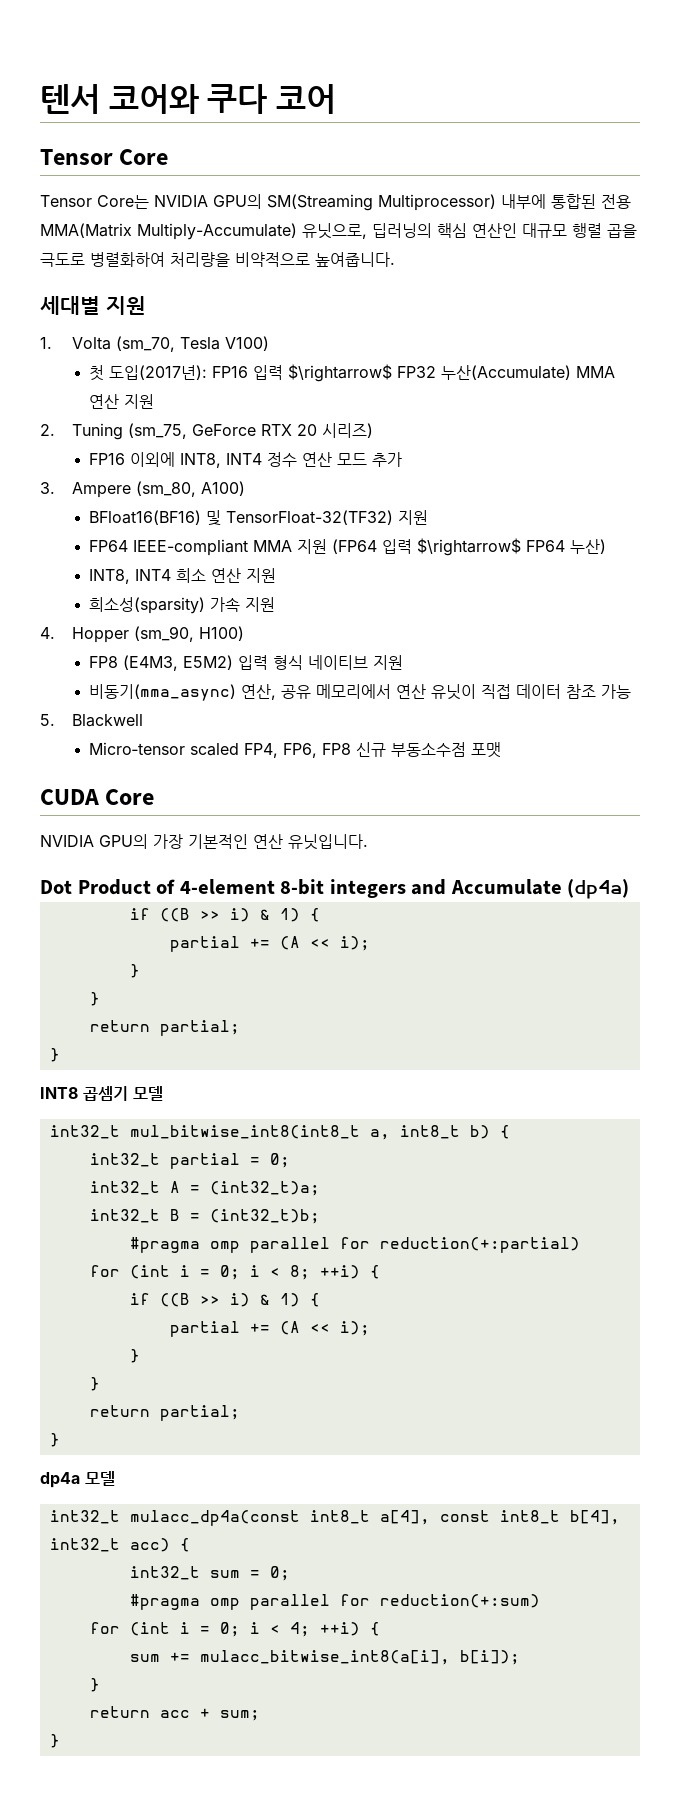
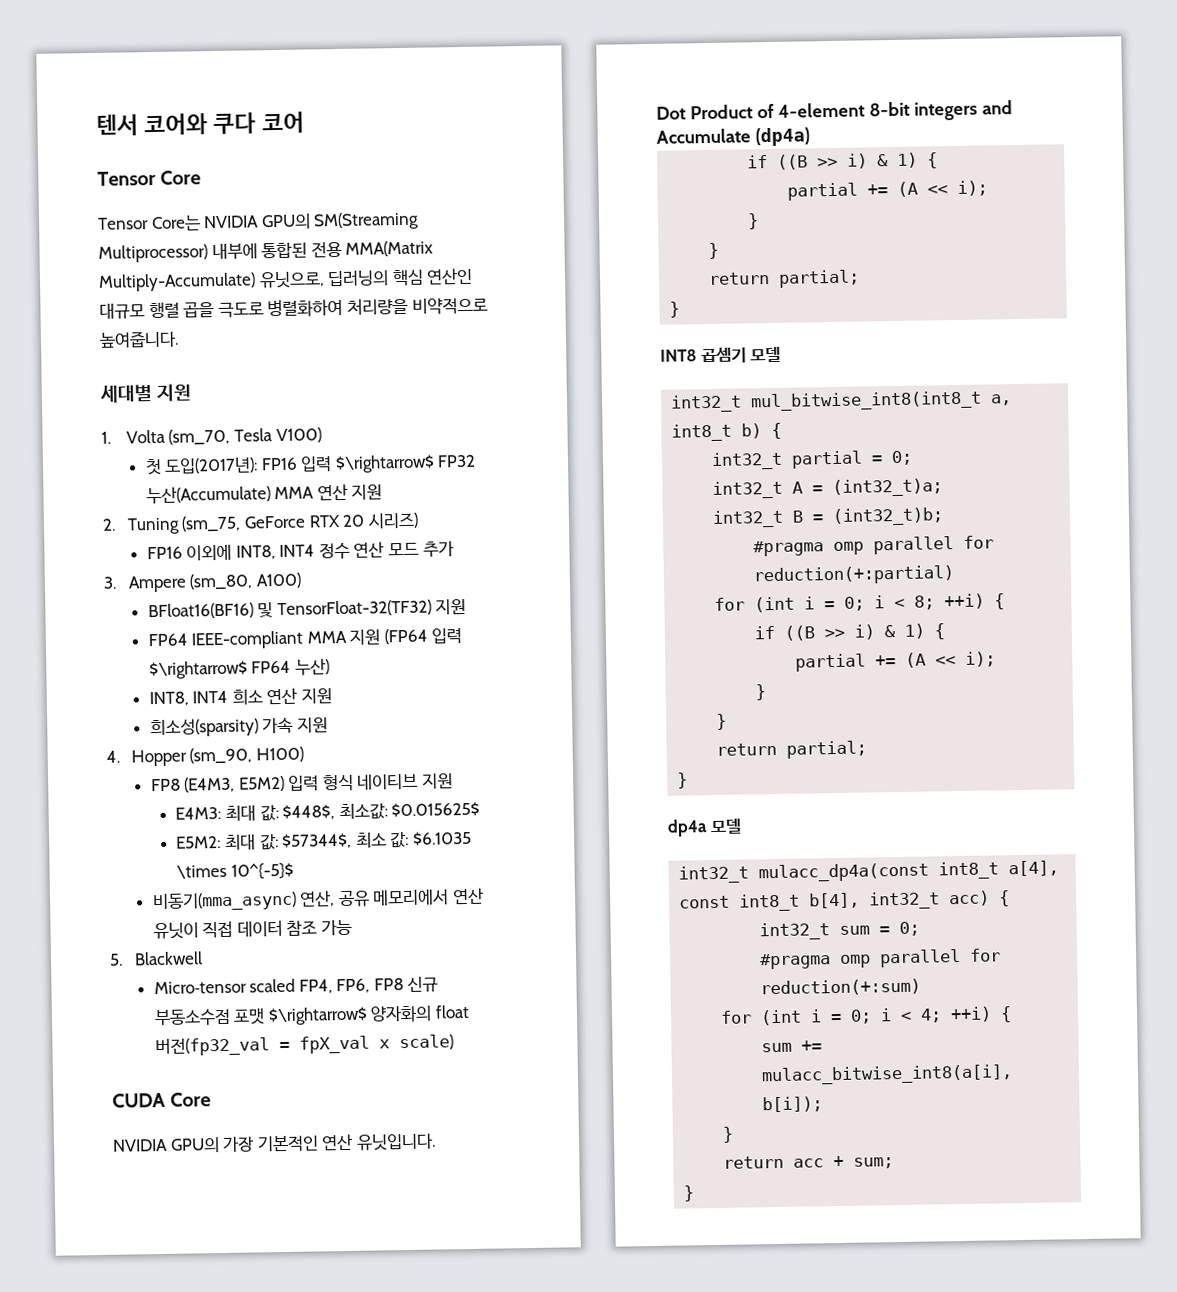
+ E4M3: 최대 값: $448$, 최소값: $0.015625$
+ E5M2: 최대 값: $57344$, 최소 값: $6.1035 \times 10^{-5}$
- Micro‑tensor scaled FP4, FP6, FP8 신규 부동소수점 포맷
+ Micro‑tensor scaled FP4, FP6, FP8 신규 부동소수점 포맷 $\rightarrow$ 양자화의 float 버전(fp32_val = fpX_val x scale)

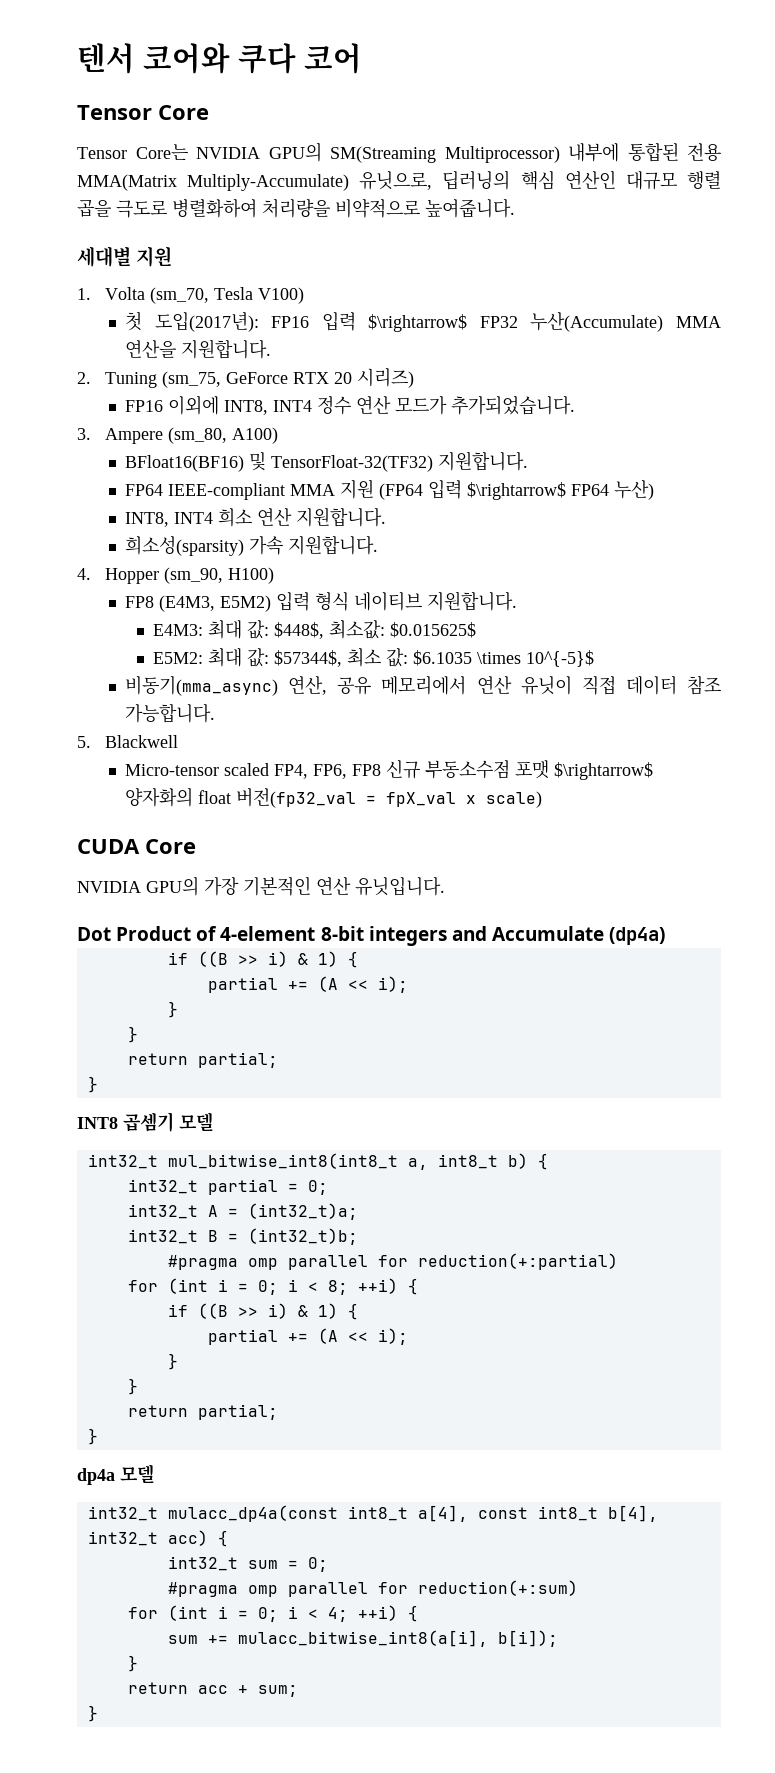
- 첫 도입(2017년): FP16 입력 $\rightarrow$ FP32 누산(Accumulate) MMA 연산 지원
+ 첫 도입(2017년): FP16 입력 $\rightarrow$ FP32 누산(Accumulate) MMA 연산을 지원합니다.
- FP16 이외에 INT8, INT4 정수 연산 모드 추가
+ FP16 이외에 INT8, INT4 정수 연산 모드가 추가되었습니다.
- BFloat16(BF16) 및 TensorFloat-32(TF32) 지원
+ BFloat16(BF16) 및 TensorFloat-32(TF32) 지원합니다.
- INT8, INT4 희소 연산 지원
+ INT8, INT4 희소 연산 지원합니다.
- 희소성(sparsity) 가속 지원
+ 희소성(sparsity) 가속 지원합니다.
- FP8 (E4M3, E5M2) 입력 형식 네이티브 지원
+ FP8 (E4M3, E5M2) 입력 형식 네이티브 지원합니다.
- 비동기(mma_async) 연산, 공유 메모리에서 연산 유닛이 직접 데이터 참조 가능
+ 비동기(mma_async) 연산, 공유 메모리에서 연산 유닛이 직접 데이터 참조 가능합니다.

